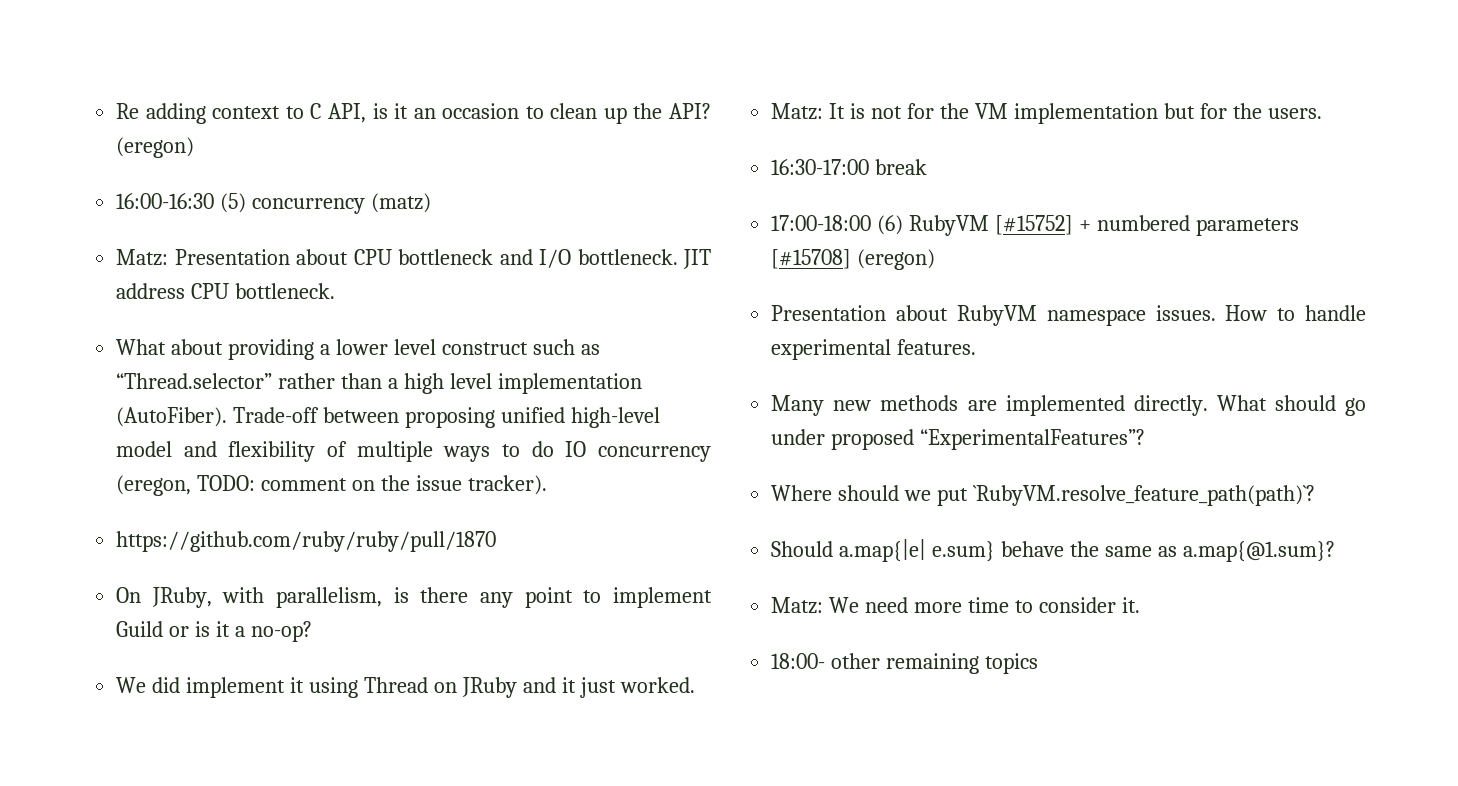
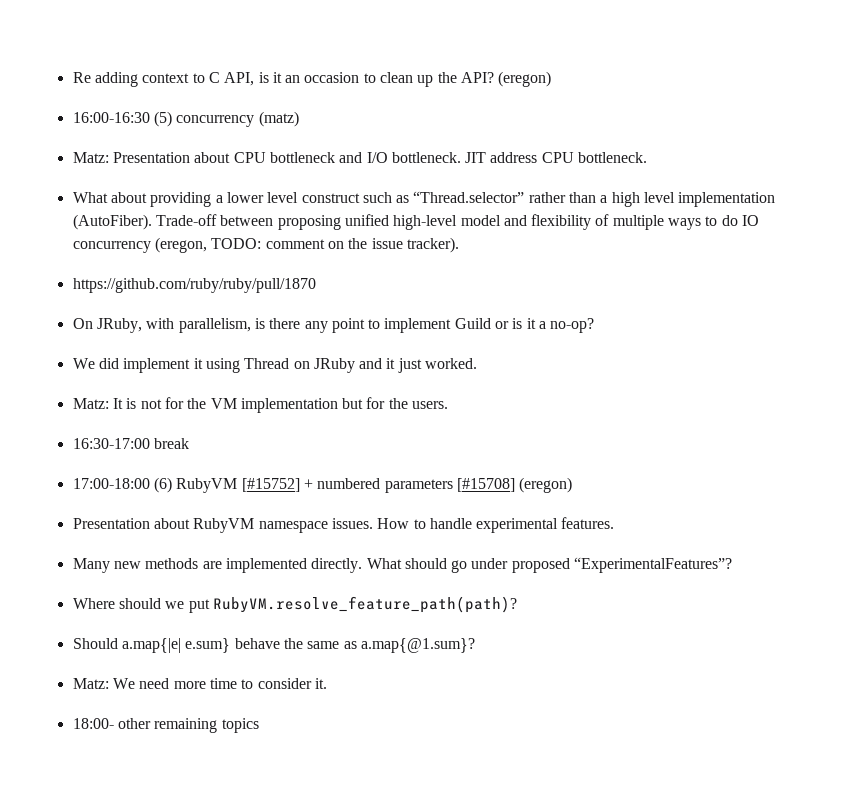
- Where should we put `RubyVM.resolve_feature_path(path)`?
+ Where should we put RubyVM.resolve_feature_path(path)?

